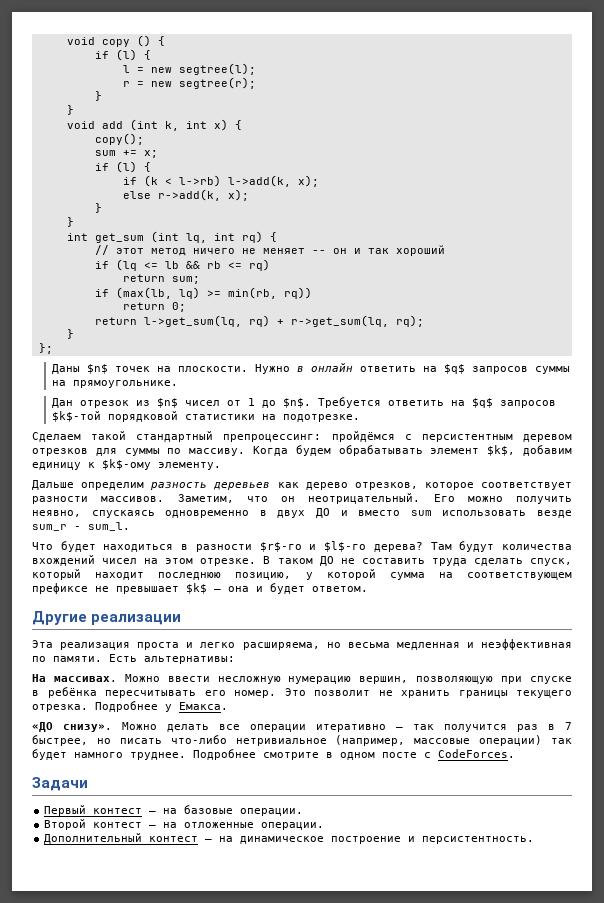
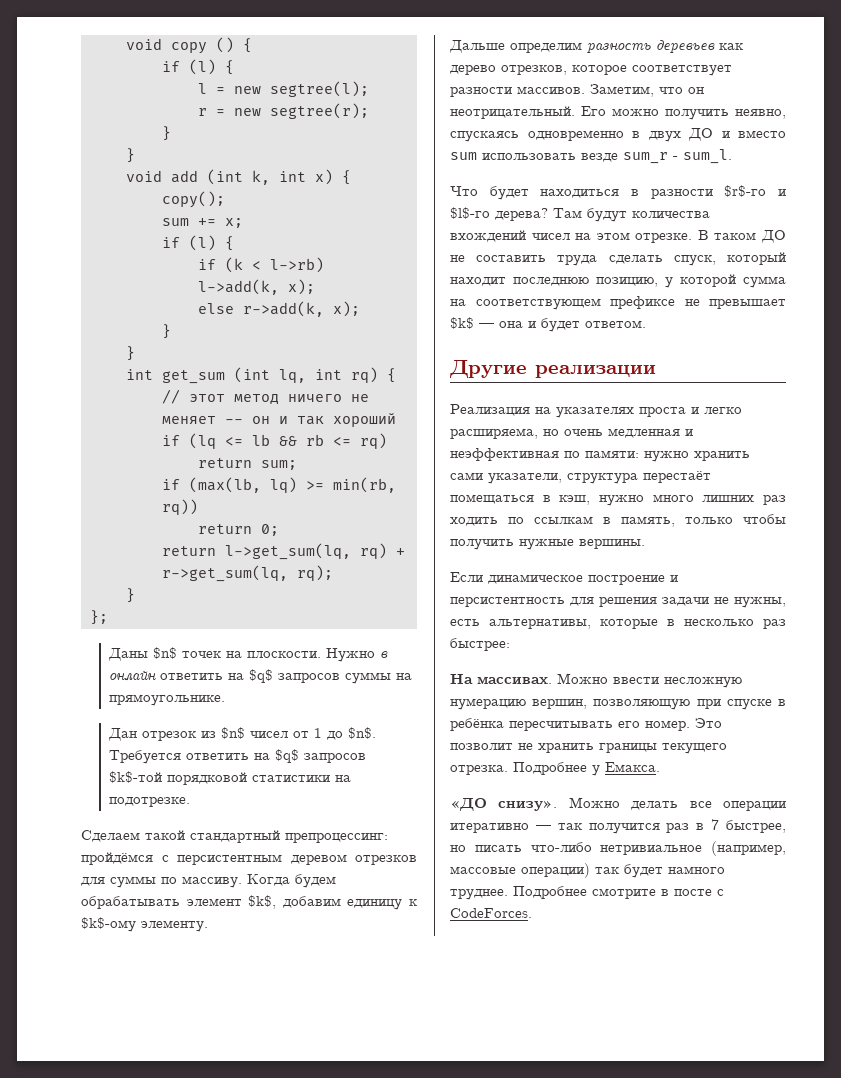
- Эта реализация проста и легко расширяема, но весьма медленная и неэффективная по памяти. Есть альтернативы:
+ Реализация на указателях проста и легко расширяема, но очень медленная и неэффективная по памяти: нужно хранить сами указатели, структура перестаёт помещаться в кэш, нужно много лишних раз ходить по ссылкам в память, только чтобы получить нужные вершины.
+ Если динамическое построение и персистентность для решения задачи не нужны, есть альтернативы, которые в несколько раз быстрее:
- Подробнее смотрите в одном посте с CodeForces.
+ Подробнее смотрите в посте с CodeForces.
- Задачи
- Первый контест — на базовые операции.
- Второй контест — на отложенные операции.
- Дополнительный контест — на динамическое построение и персистентность.

